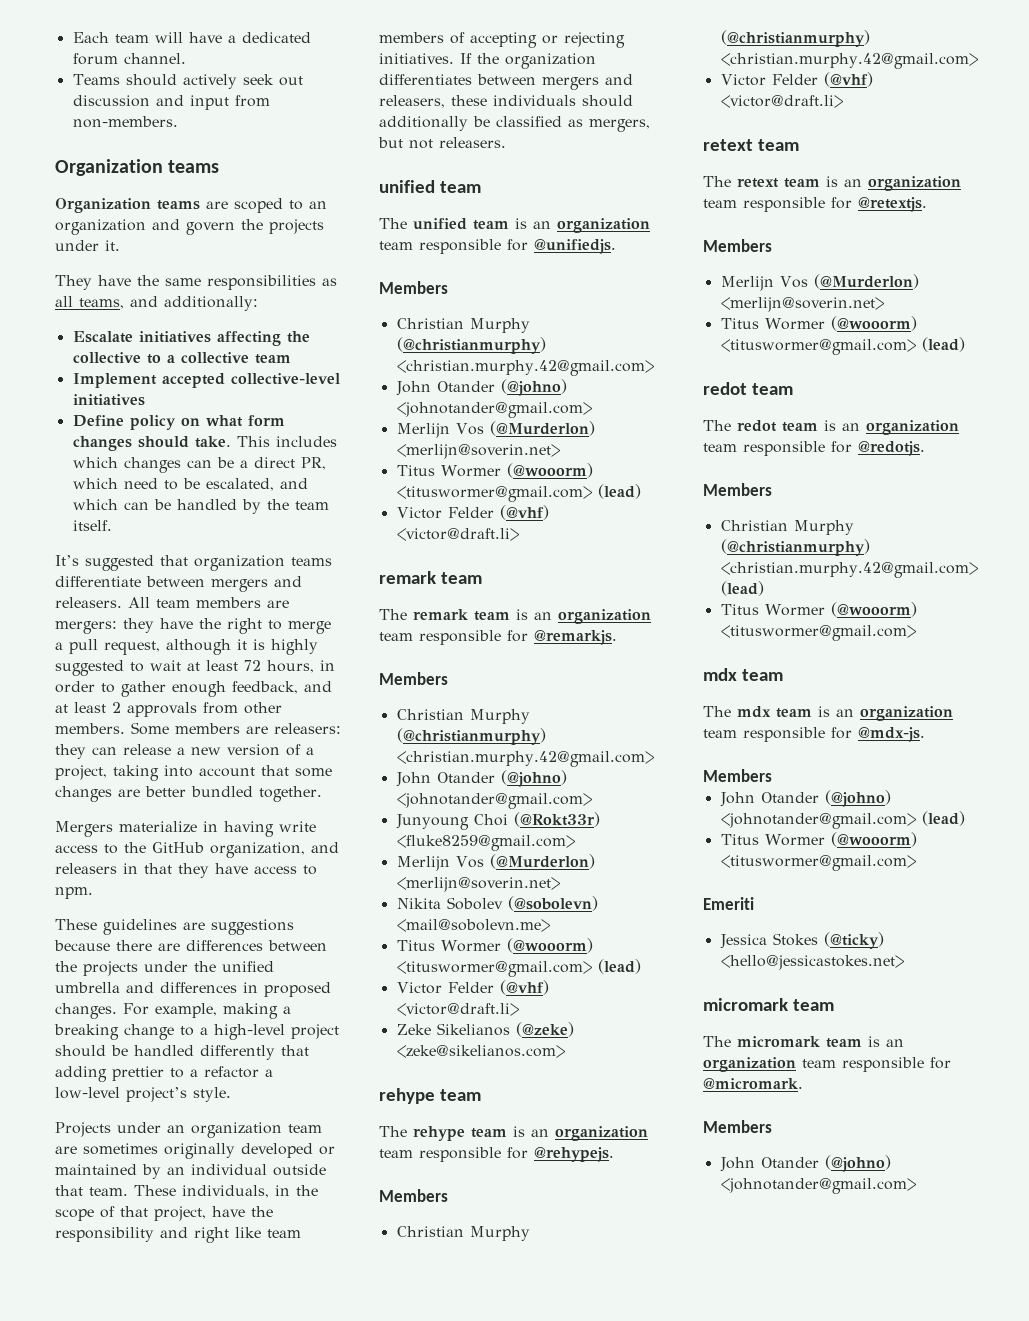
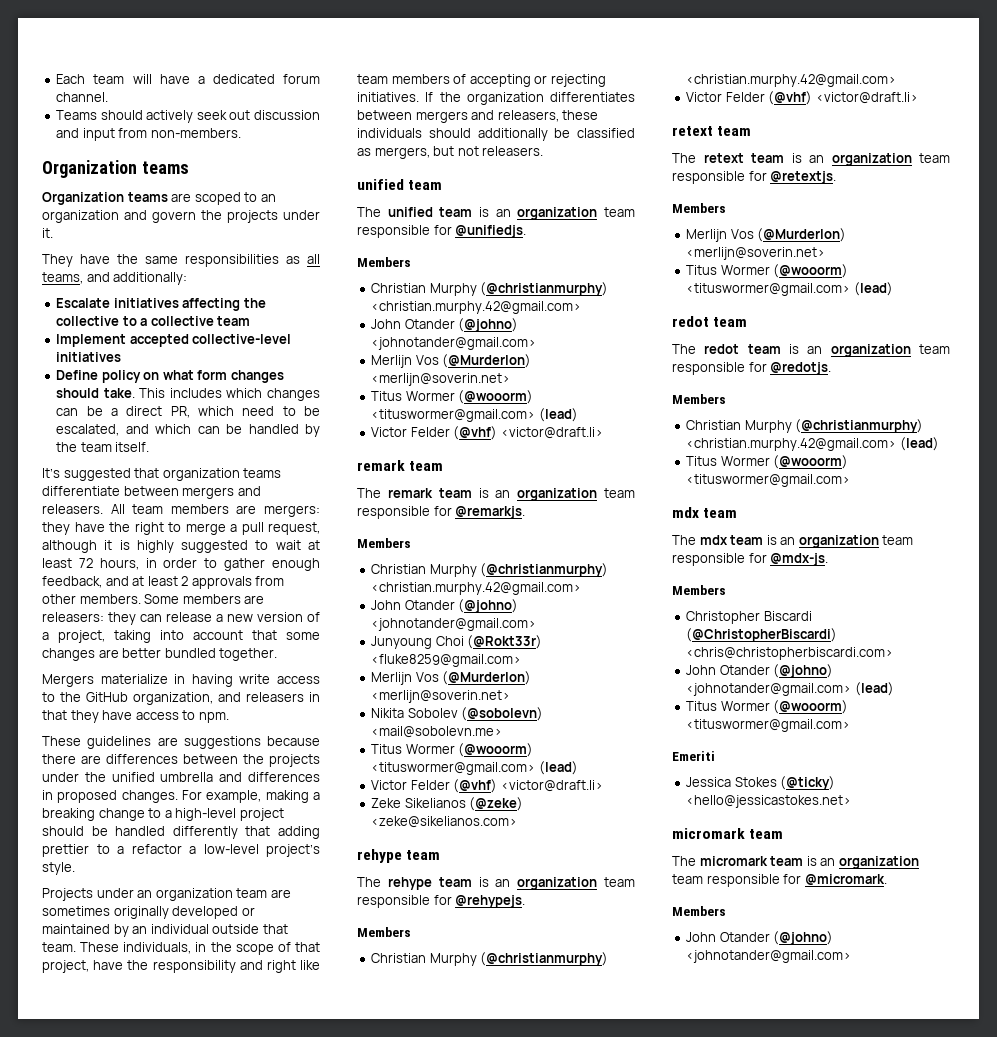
+ Christopher Biscardi (@ChristopherBiscardi) <chris@christopherbiscardi.com>

